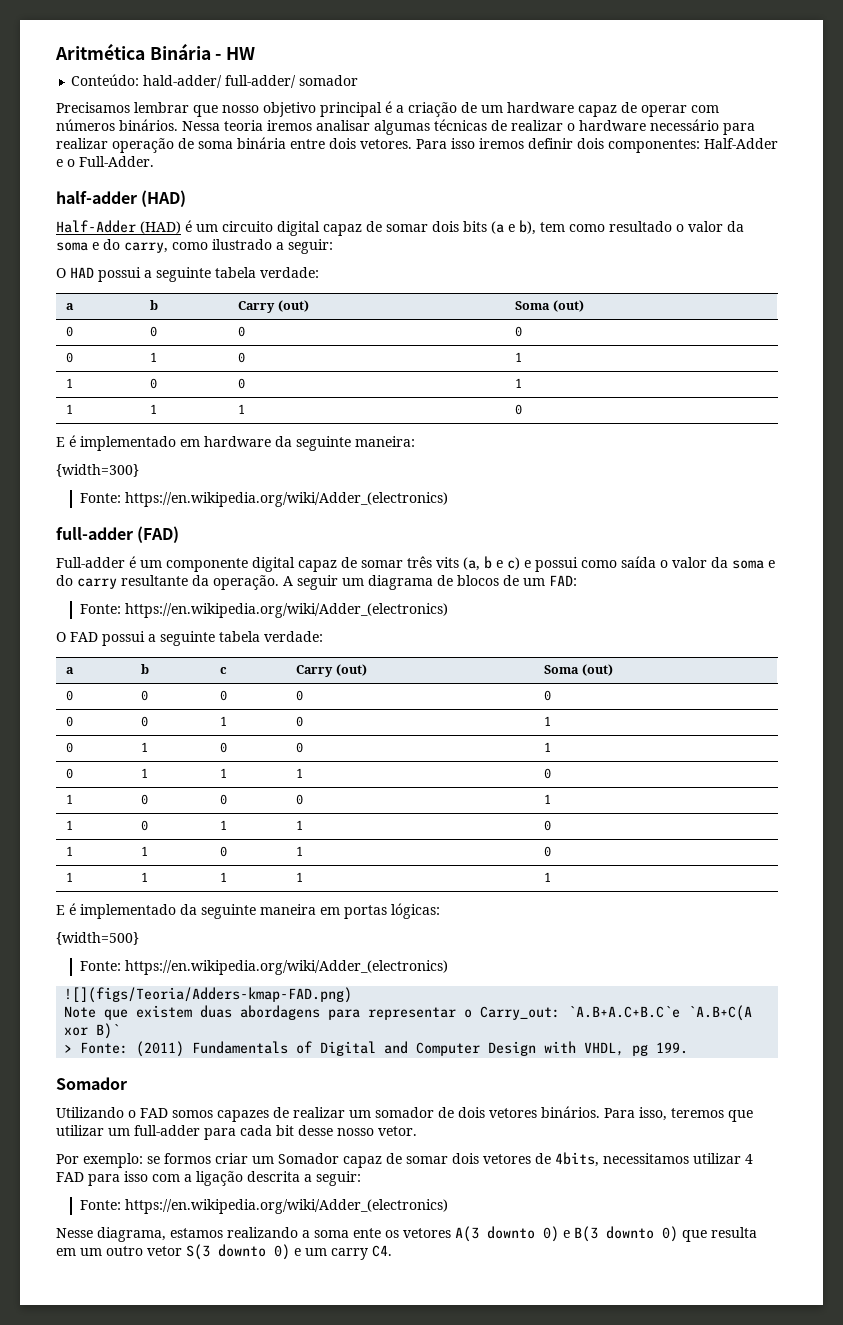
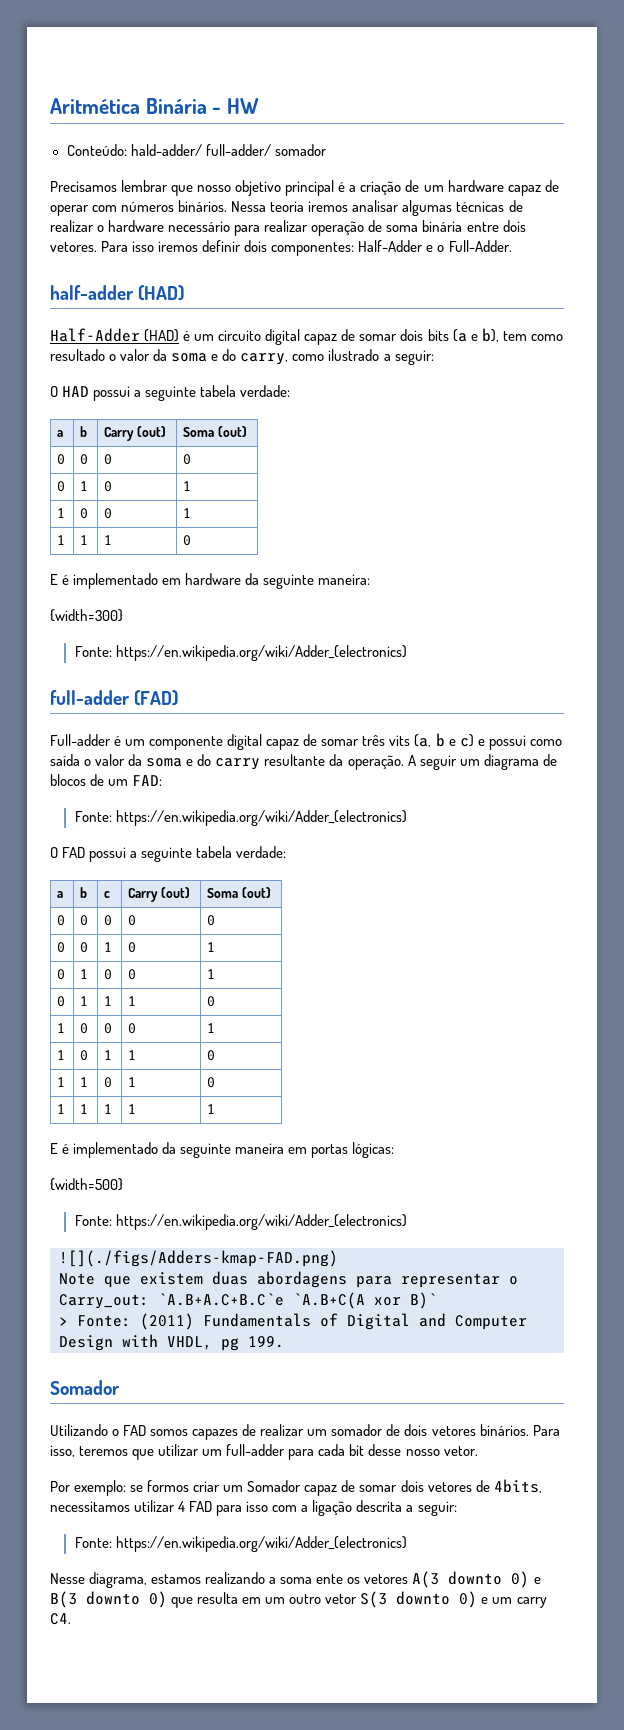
- ![](figs/Teoria/Adders-kmap-FAD.png)
+ ![](./figs/Adders-kmap-FAD.png)

